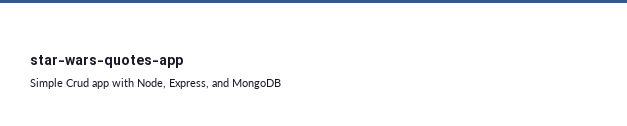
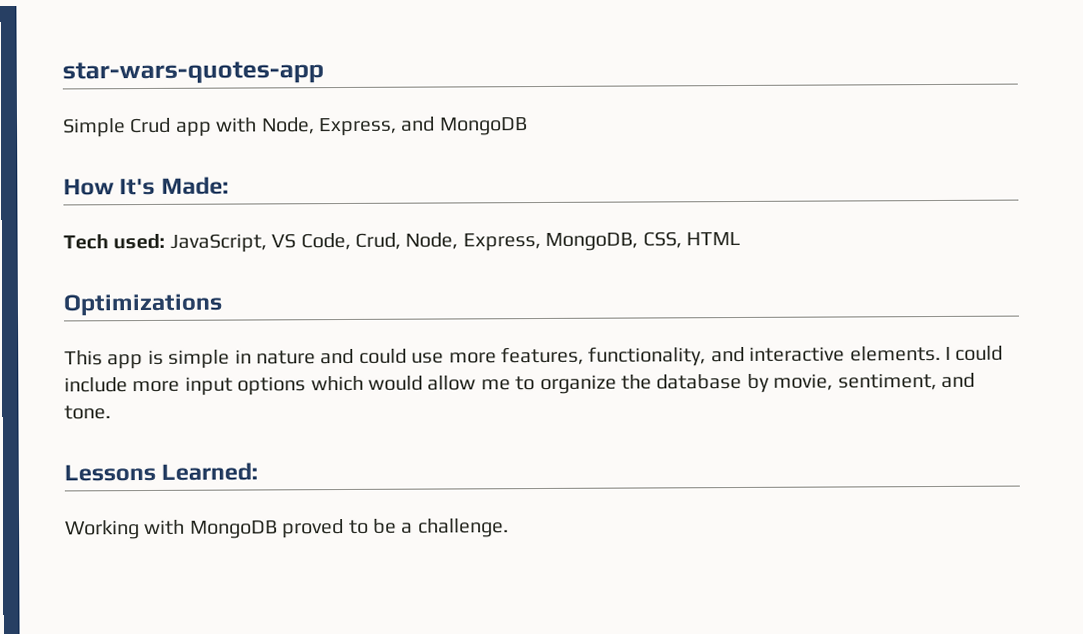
+ How It's Made:
+ Tech used: JavaScript, VS Code, Crud, Node, Express, MongoDB, CSS, HTML
+ Optimizations
+ This app is simple in nature and could use more features, functionality, and interactive elements. I could include more input options which would allow me to organize the database by movie, sentiment, and tone.
+ Lessons Learned:
+ Working with MongoDB proved to be a challenge.

